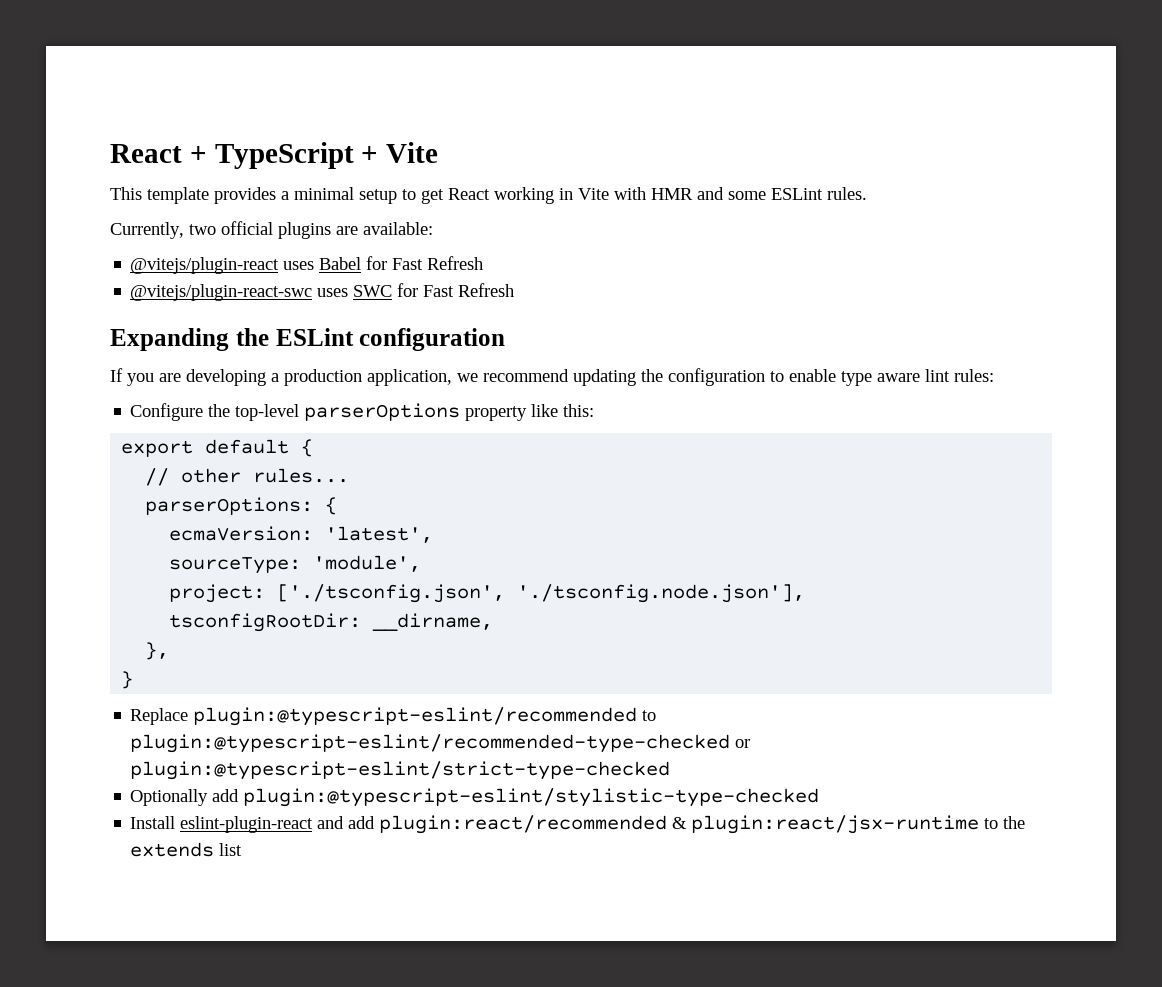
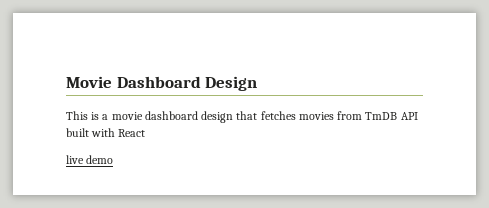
- React + TypeScript + Vite
- This template provides a minimal setup to get React working in Vite with HMR and some ESLint rules.
- Currently, two official plugins are available:
- @vitejs/plugin-react uses Babel for Fast Refresh
- @vitejs/plugin-react-swc uses SWC for Fast Refresh
- Expanding the ESLint configuration
- If you are developing a production application, we recommend updating the configuration to enable type aware lint rules:
- Configure the top-level parserOptions property like this:
- export default {
- // other rules...
- parserOptions: {
- ecmaVersion: 'latest',
- sourceType: 'module',
- project: ['./tsconfig.json', './tsconfig.node.json'],
- tsconfigRootDir: __dirname,
- },
- }
- Replace plugin:@typescript-eslint/recommended to plugin:@typescript-eslint/recommended-type-checked or plugin:@typescript-eslint/strict-type-checked
- Optionally add plugin:@typescript-eslint/stylistic-type-checked
- Install eslint-plugin-react and add plugin:react/recommended & plugin:react/jsx-runtime to the extends list
+ Movie Dashboard Design
+ This is a movie dashboard design that fetches movies from TmDB API built with React
+ live demo

